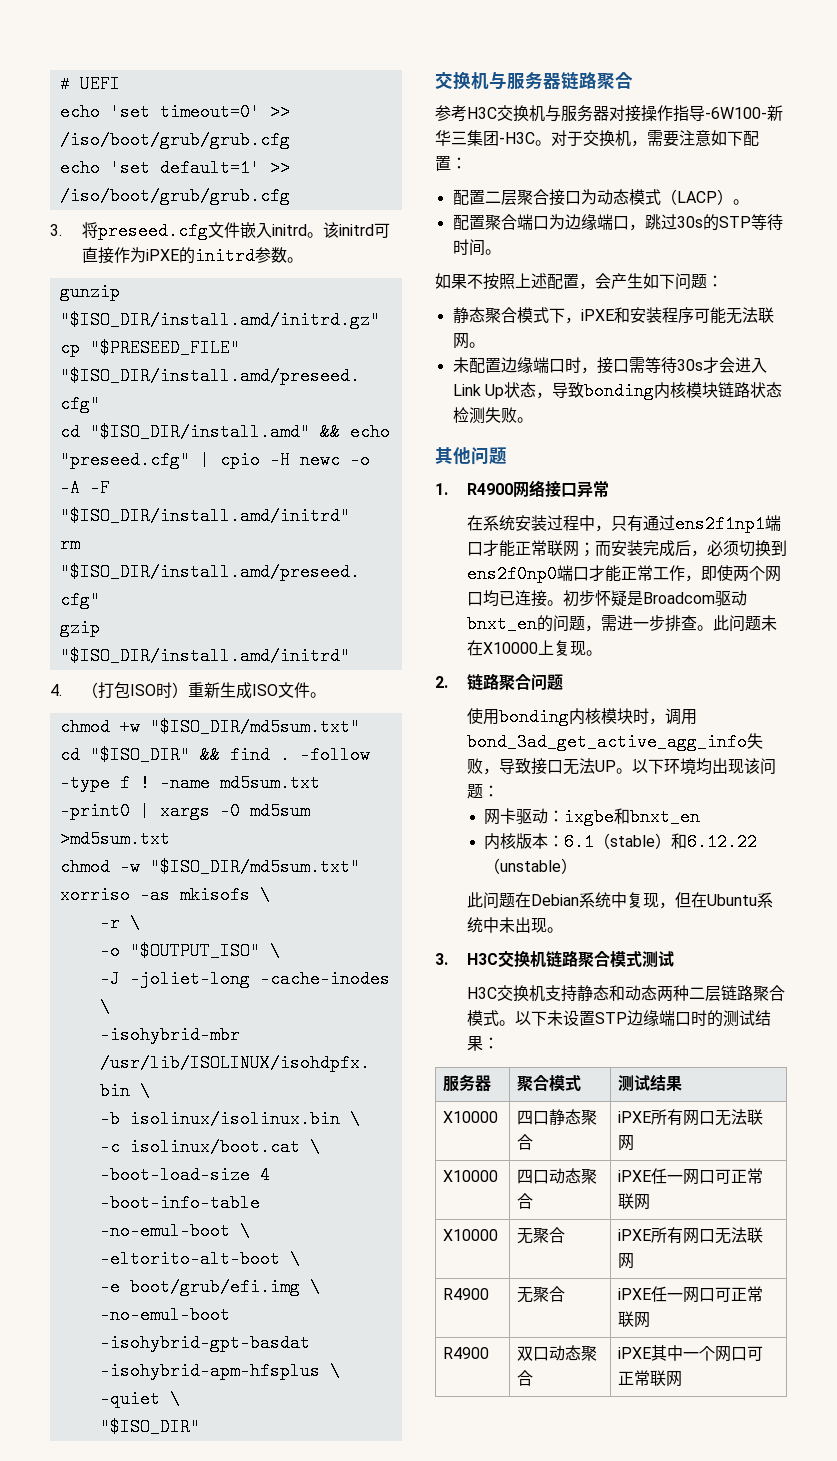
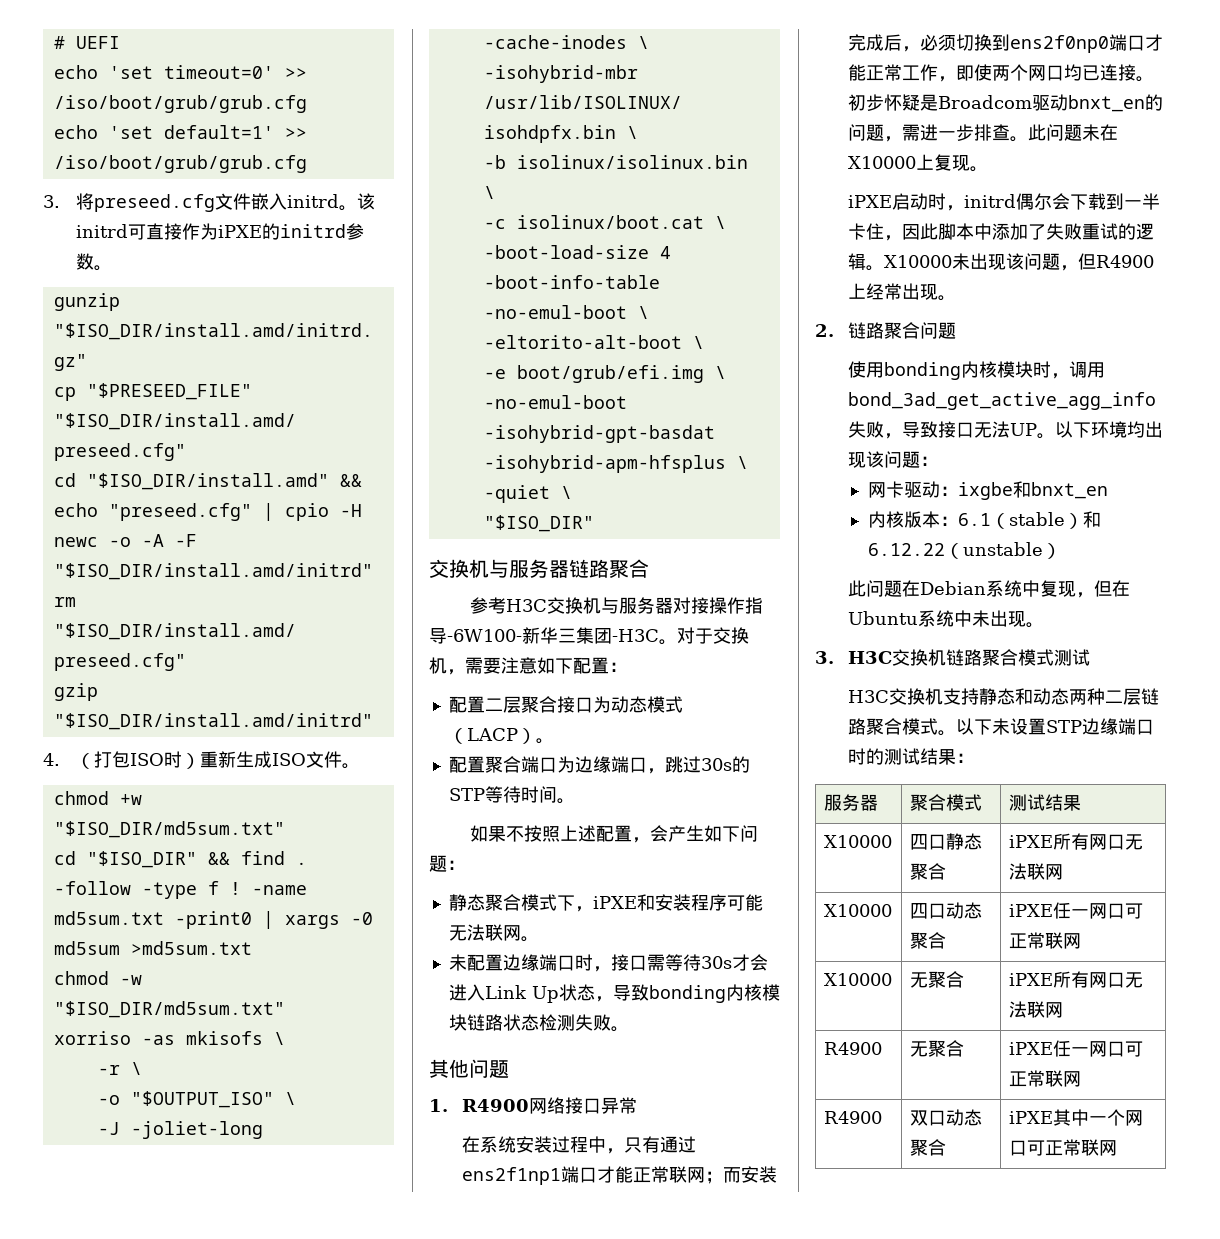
+ iPXE启动时，initrd偶尔会下载到一半卡住，因此脚本中添加了失败重试的逻辑。X10000未出现该问题，但R4900上经常出现。

